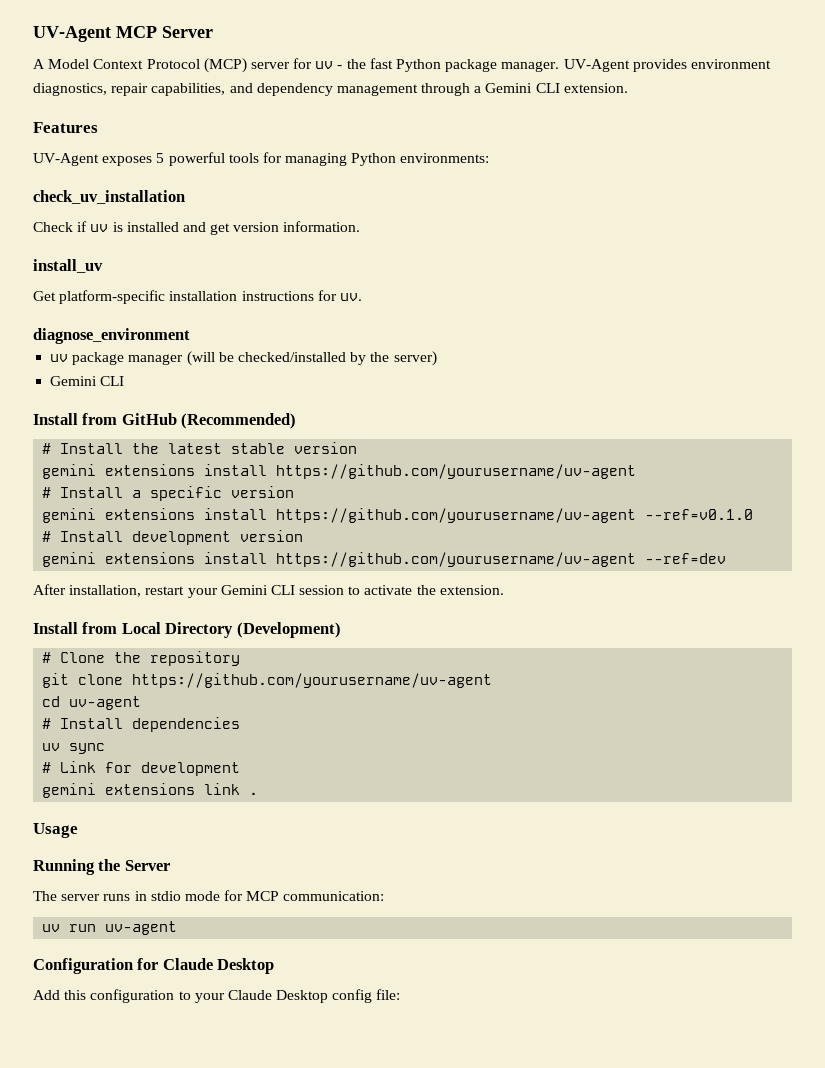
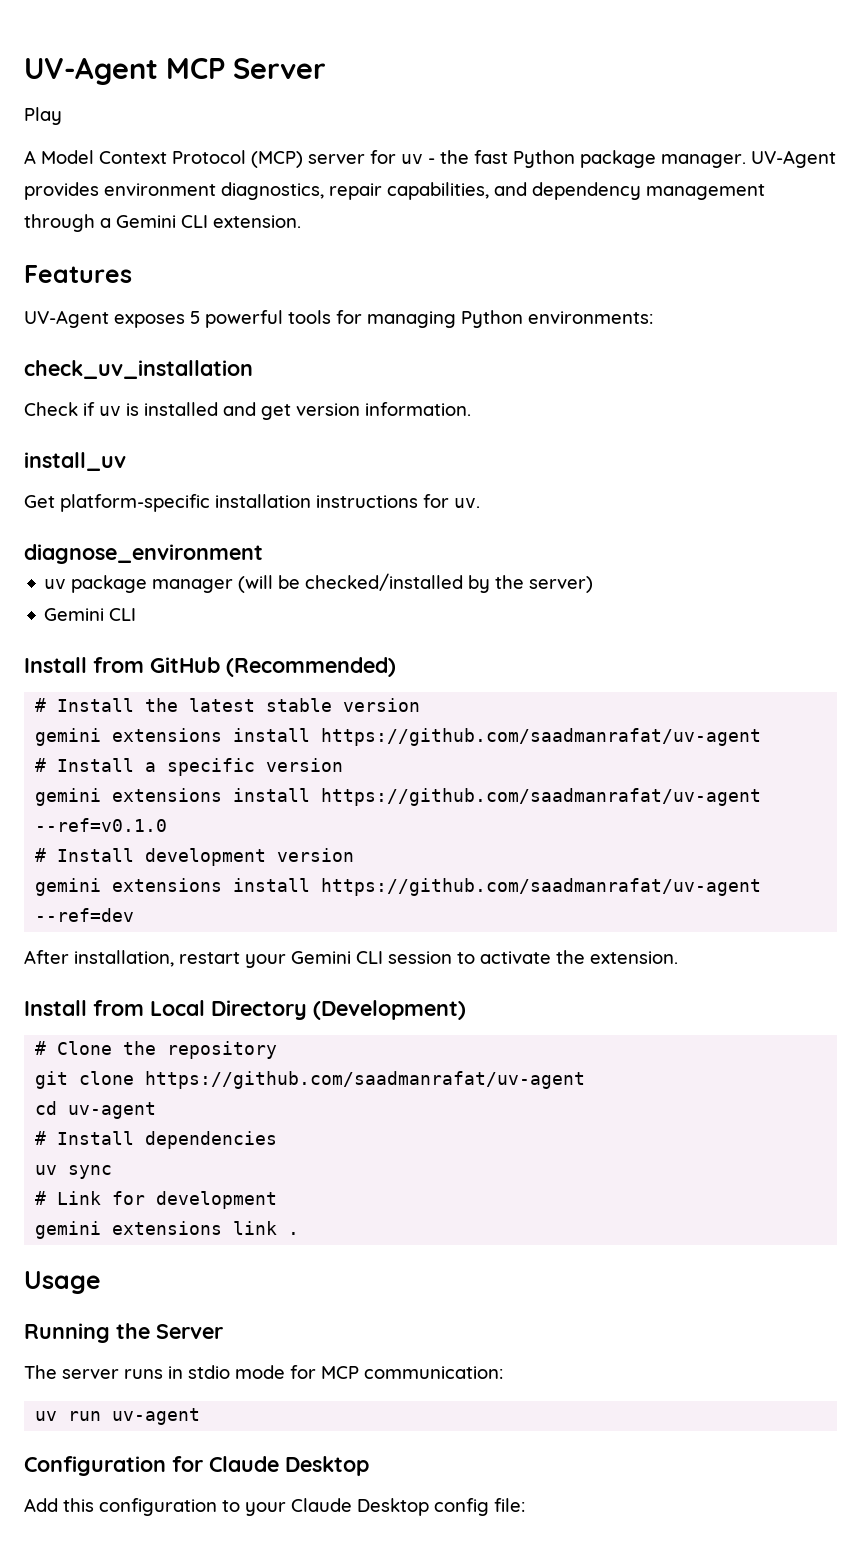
+ Play
  # Install the latest stable version
- gemini extensions install https://github.com/yourusername/uv-agent
+ gemini extensions install https://github.com/saadmanrafat/uv-agent
- gemini extensions install https://github.com/yourusername/uv-agent --ref=v0.1.0
+ gemini extensions install https://github.com/saadmanrafat/uv-agent --ref=v0.1.0
- gemini extensions install https://github.com/yourusername/uv-agent --ref=dev
+ gemini extensions install https://github.com/saadmanrafat/uv-agent --ref=dev
- git clone https://github.com/yourusername/uv-agent
+ git clone https://github.com/saadmanrafat/uv-agent

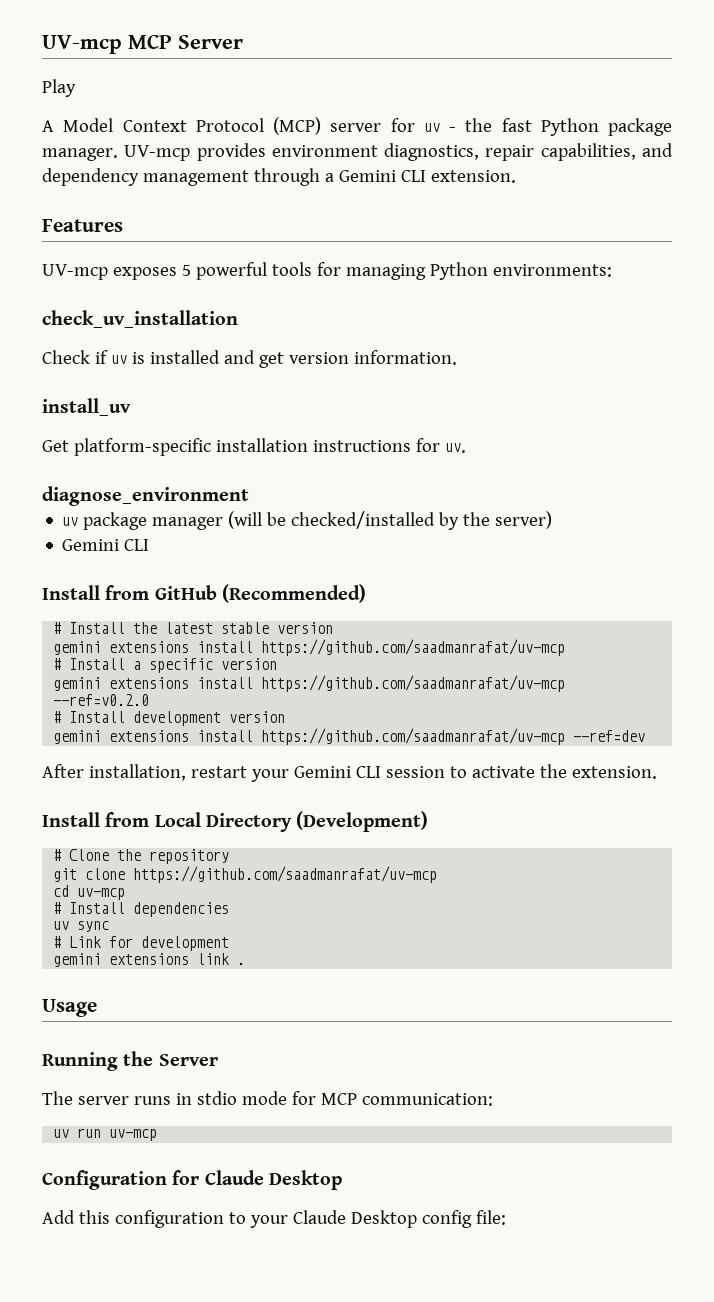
- UV-Agent MCP Server
+ UV-mcp MCP Server
- UV-Agent provides environment diagnostics, repair capabilities, and dependency management through a Gemini CLI extension.
+ UV-mcp provides environment diagnostics, repair capabilities, and dependency management through a Gemini CLI extension.
- UV-Agent exposes 5 powerful tools for managing Python environments:
+ UV-mcp exposes 5 powerful tools for managing Python environments:
  # Install the latest stable version
- gemini extensions install https://github.com/saadmanrafat/uv-agent
+ gemini extensions install https://github.com/saadmanrafat/uv-mcp
- gemini extensions install https://github.com/saadmanrafat/uv-agent --ref=v0.1.0
+ gemini extensions install https://github.com/saadmanrafat/uv-mcp --ref=v0.2.0
- gemini extensions install https://github.com/saadmanrafat/uv-agent --ref=dev
+ gemini extensions install https://github.com/saadmanrafat/uv-mcp --ref=dev
- git clone https://github.com/saadmanrafat/uv-agent
+ git clone https://github.com/saadmanrafat/uv-mcp
- cd uv-agent
+ cd uv-mcp
- uv run uv-agent
+ uv run uv-mcp

